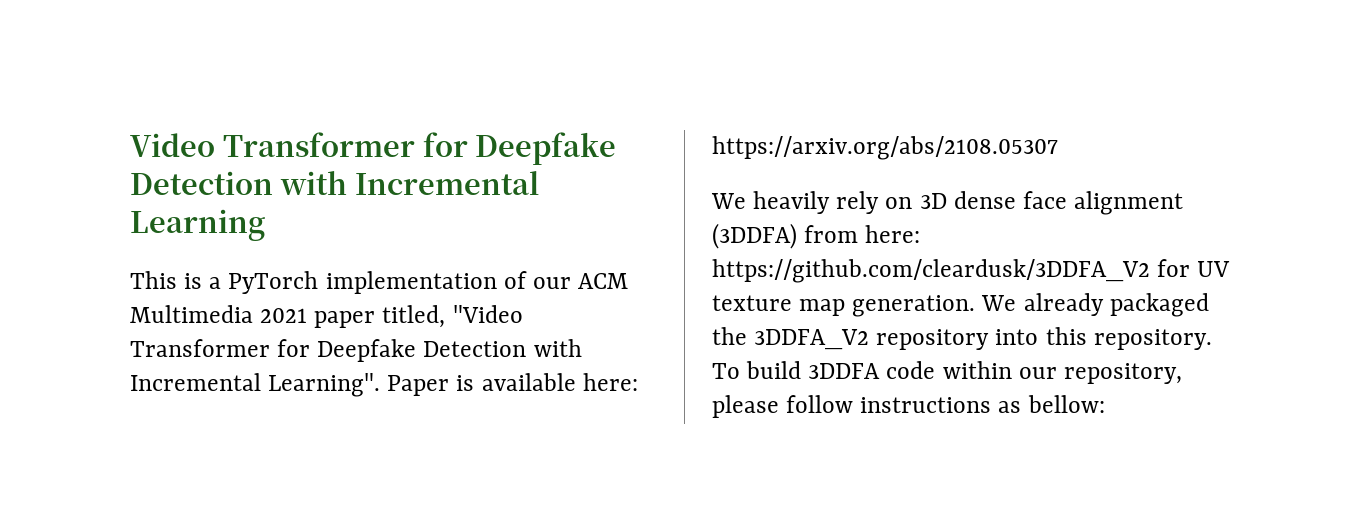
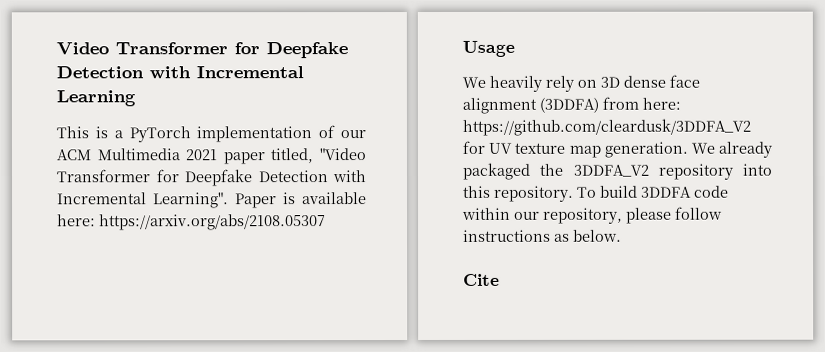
+ Usage
- To build 3DDFA code within our repository, please follow instructions as bellow:
+ To build 3DDFA code within our repository, please follow instructions as below.
+ Cite

